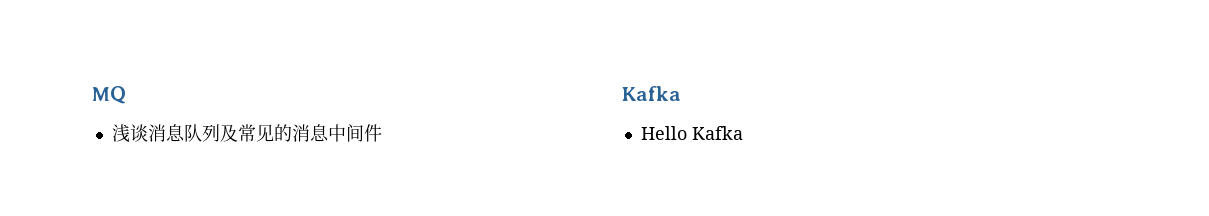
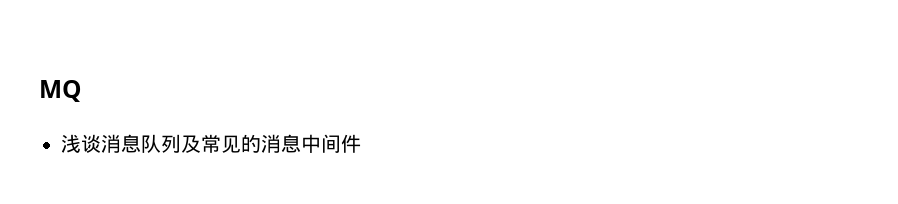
  浅谈消息队列及常见的消息中间件
- Kafka
- Hello Kafka

